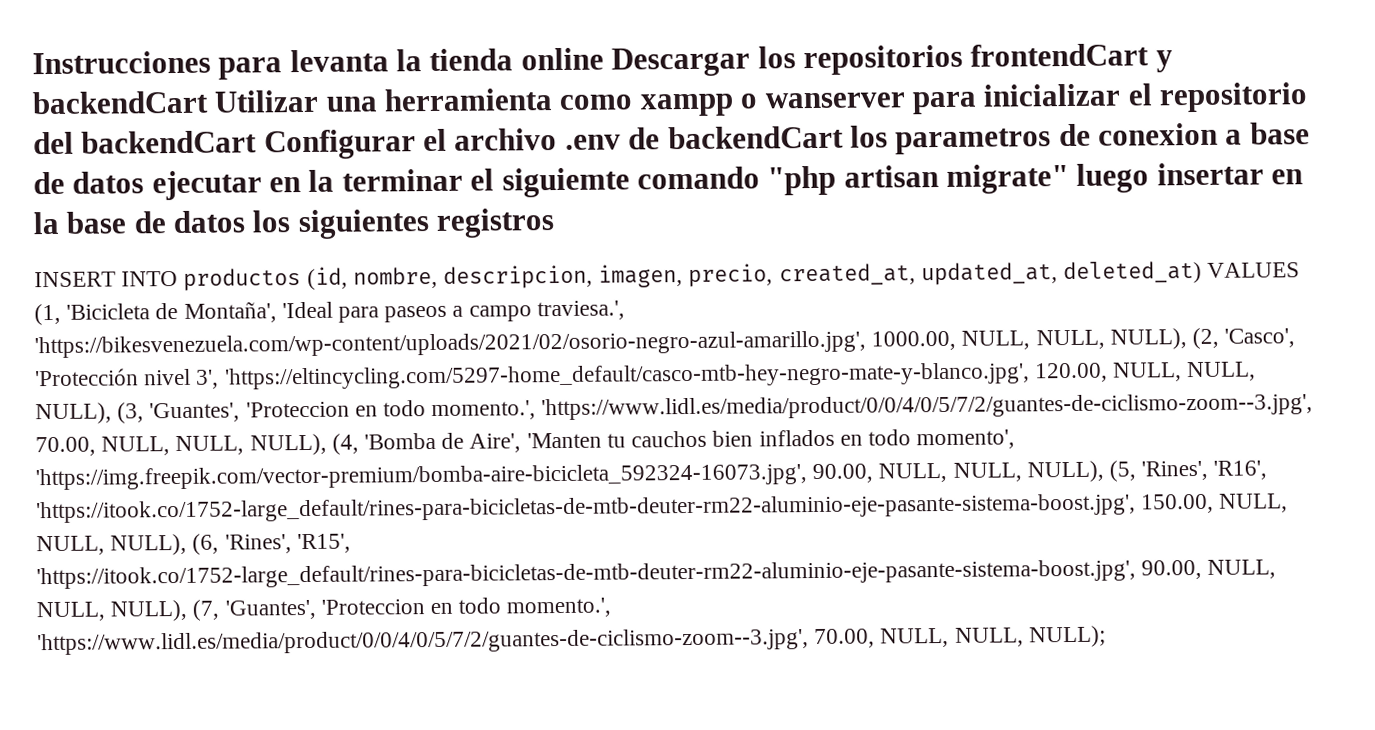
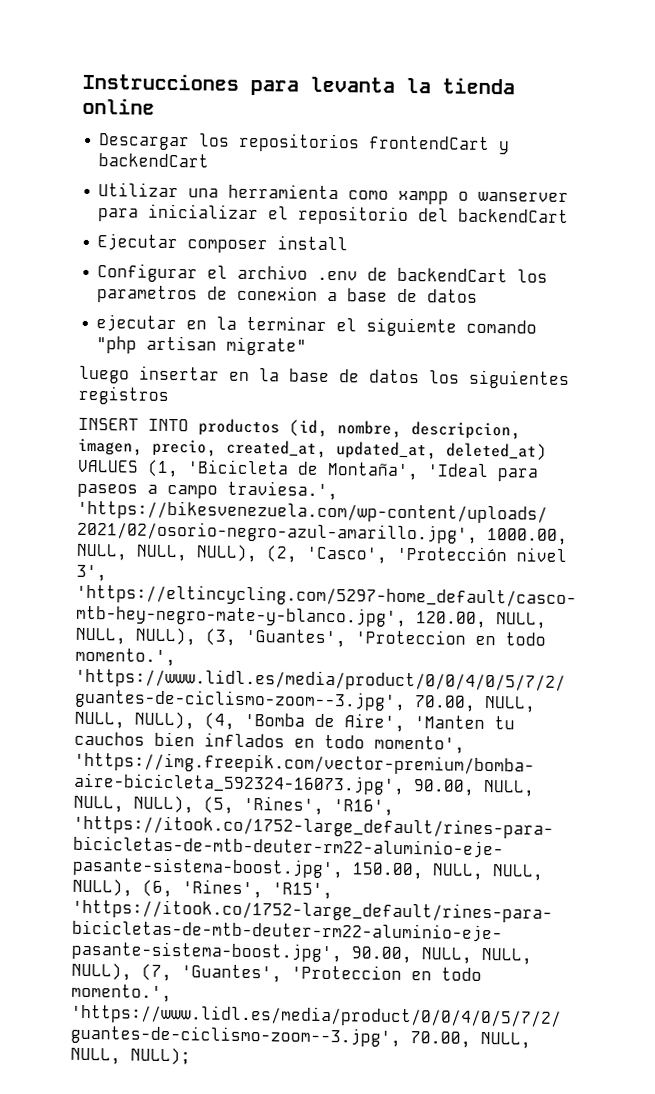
- Instrucciones para levanta la tienda online Descargar los repositorios frontendCart y backendCart Utilizar una herramienta como xampp o wanserver para inicializar el repositorio del backendCart Configurar el archivo .env de backendCart los parametros de conexion a base de datos ejecutar en la terminar el siguiemte comando "php artisan migrate" luego insertar en la base de datos los siguientes registros
+ Instrucciones para levanta la tienda online
+ Descargar los repositorios frontendCart y backendCart
+ Utilizar una herramienta como xampp o wanserver para inicializar el repositorio del backendCart
+ Ejecutar composer install
+ Configurar el archivo .env de backendCart los parametros de conexion a base de datos
+ ejecutar en la terminar el siguiemte comando "php artisan migrate"
+ luego insertar en la base de datos los siguientes registros

